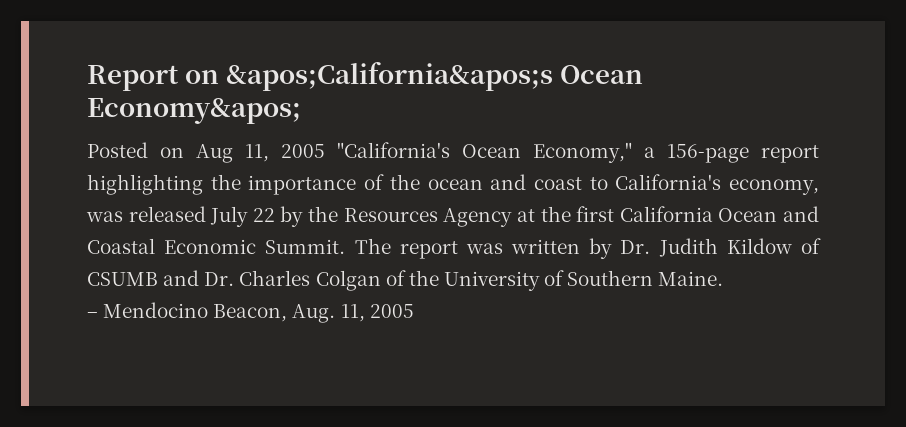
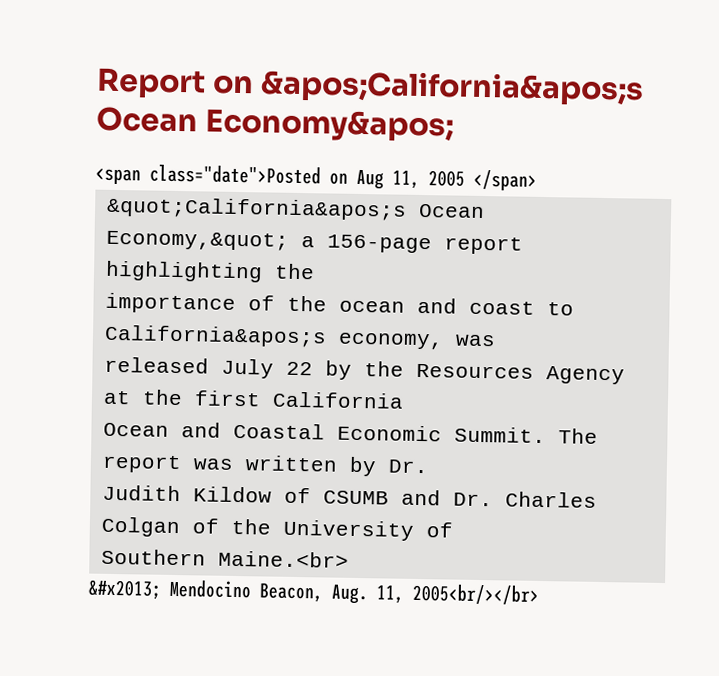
- Posted on Aug 11, 2005 "California's Ocean Economy," a 156-page report highlighting the importance of the ocean and coast to California's economy, was released July 22 by the Resources Agency at the first California Ocean and Coastal Economic Summit.
+ <span class="date">Posted on Aug 11, 2005 </span>
+ &quot;California&apos;s Ocean Economy,&quot; a 156-page report highlighting the
+ importance of the ocean and coast to California&apos;s economy, was
+ released July 22 by the Resources Agency at the first California
+ Ocean and Coastal Economic Summit.
- The report was written by Dr. Judith Kildow of CSUMB and Dr. Charles Colgan of the University of Southern Maine.
- – Mendocino Beacon, Aug. 11, 2005
+ The report was written by Dr.
+ Judith Kildow of CSUMB and Dr. Charles Colgan of the University of
+ Southern Maine.<br>
+ &#x2013; Mendocino Beacon, Aug. 11, 2005<br/></br>

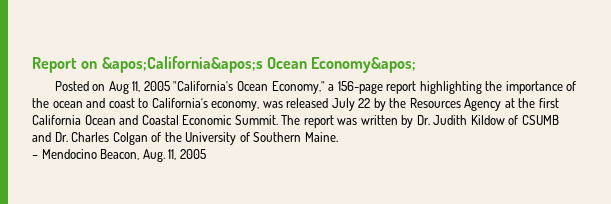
- <span class="date">Posted on Aug 11, 2005 </span>
- &quot;California&apos;s Ocean Economy,&quot; a 156-page report highlighting the
- importance of the ocean and coast to California&apos;s economy, was
- released July 22 by the Resources Agency at the first California
- Ocean and Coastal Economic Summit.
+ Posted on Aug 11, 2005 "California's Ocean Economy," a 156-page report highlighting the importance of the ocean and coast to California's economy, was released July 22 by the Resources Agency at the first California Ocean and Coastal Economic Summit.
- The report was written by Dr.
- Judith Kildow of CSUMB and Dr. Charles Colgan of the University of
- Southern Maine.<br>
- &#x2013; Mendocino Beacon, Aug. 11, 2005<br/></br>
+ The report was written by Dr. Judith Kildow of CSUMB and Dr. Charles Colgan of the University of Southern Maine.
+ – Mendocino Beacon, Aug. 11, 2005

